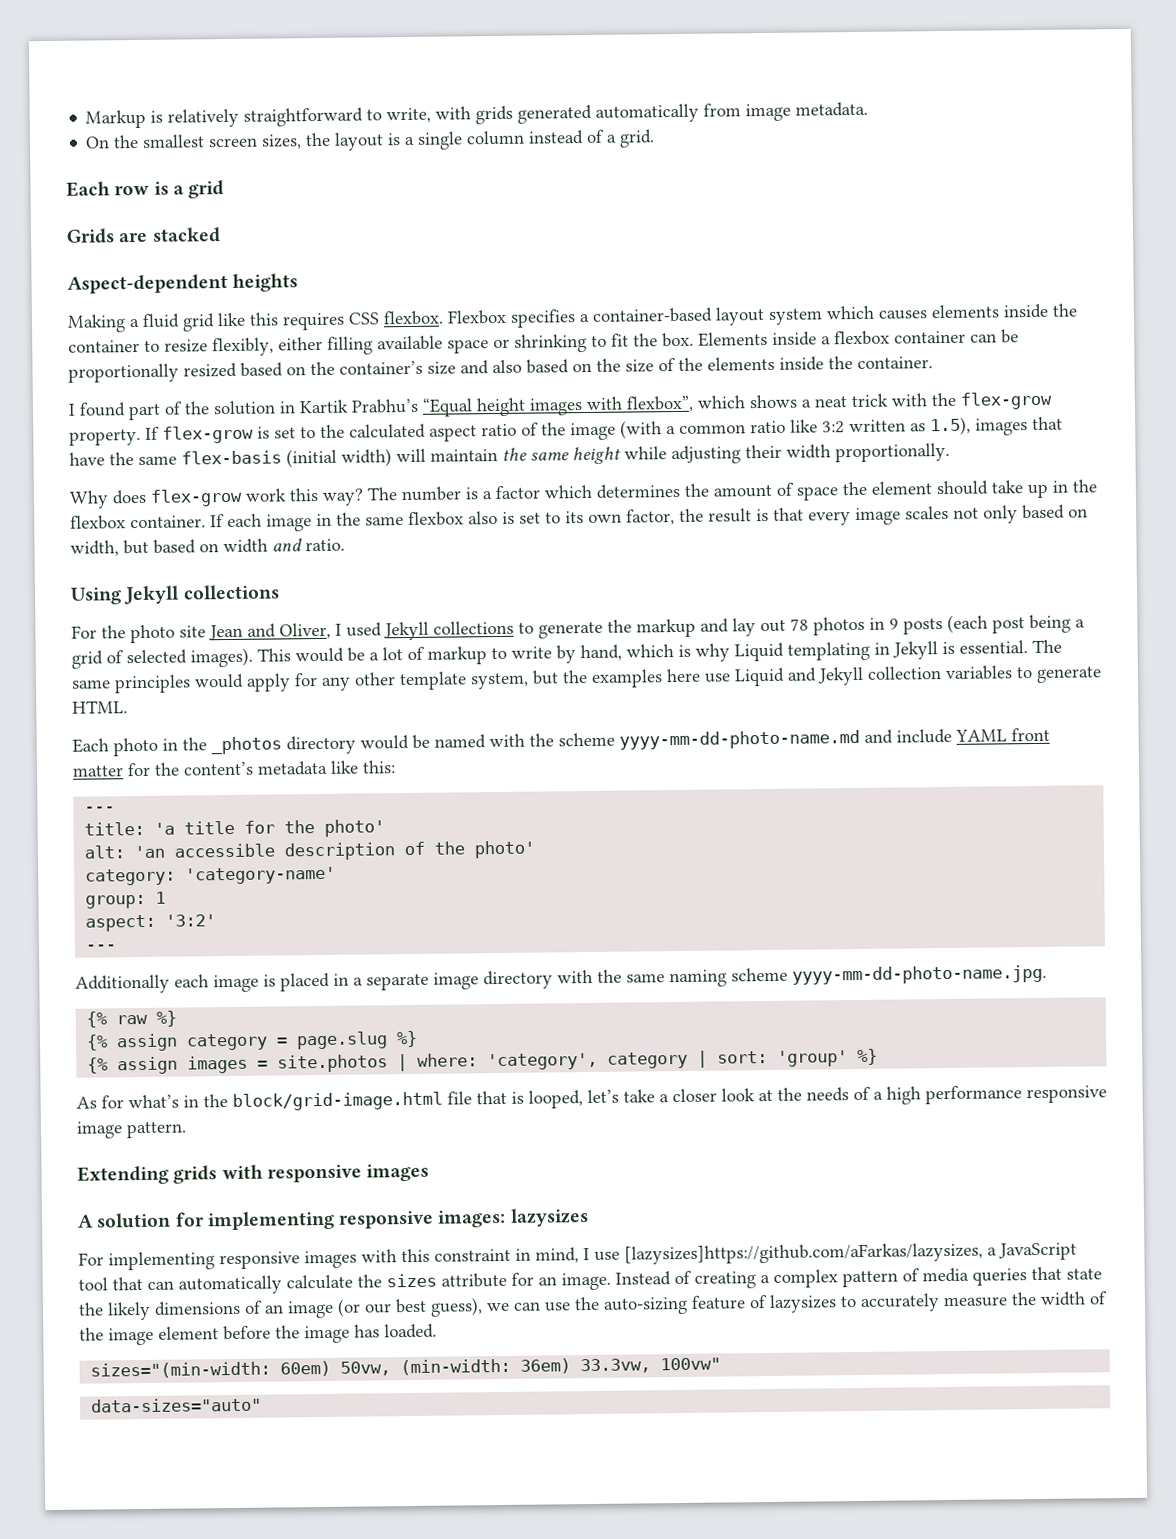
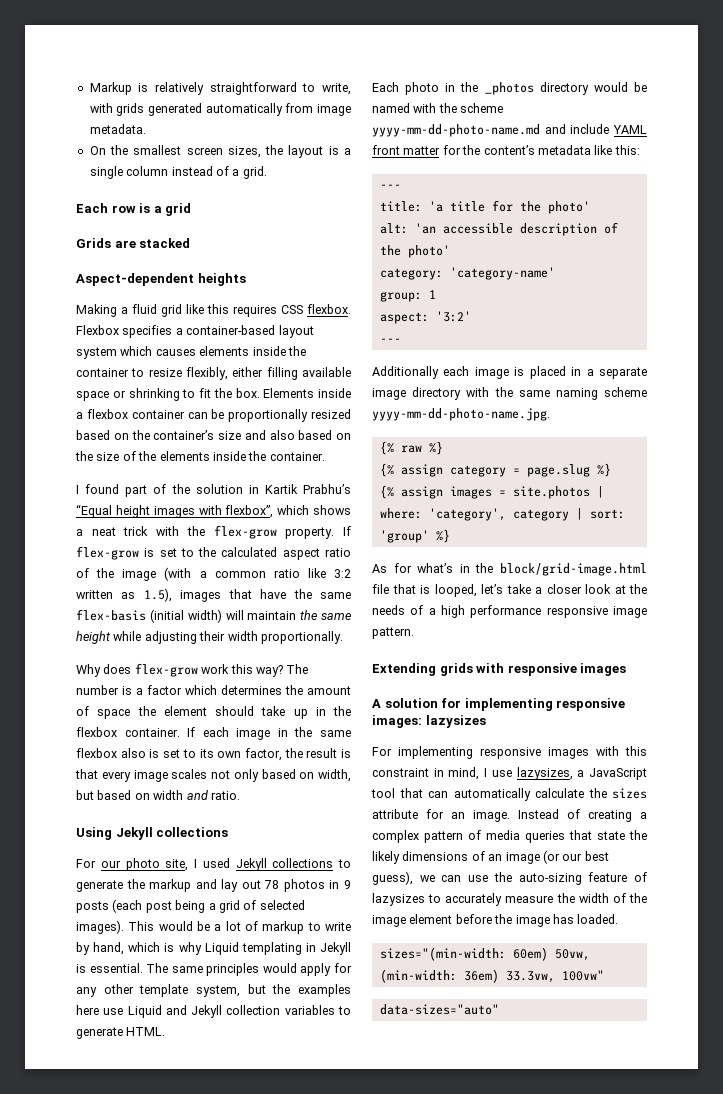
- For the photo site Jean and Oliver, I used Jekyll collections to generate the markup and lay out 78 photos in 9 posts (each post being a grid of selected images).
+ For our photo site, I used Jekyll collections to generate the markup and lay out 78 photos in 9 posts (each post being a grid of selected images).
- For implementing responsive images with this constraint in mind, I use [lazysizes]https://github.com/aFarkas/lazysizes, a JavaScript tool that can automatically calculate the sizes attribute for an image.
+ For implementing responsive images with this constraint in mind, I use lazysizes, a JavaScript tool that can automatically calculate the sizes attribute for an image.

